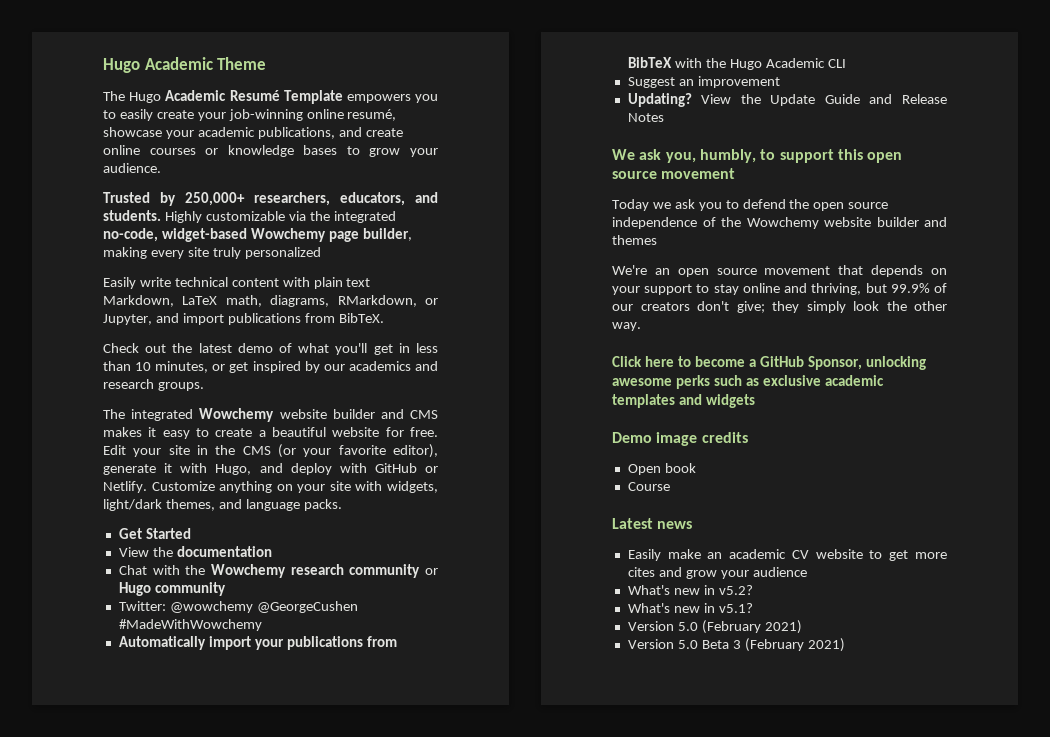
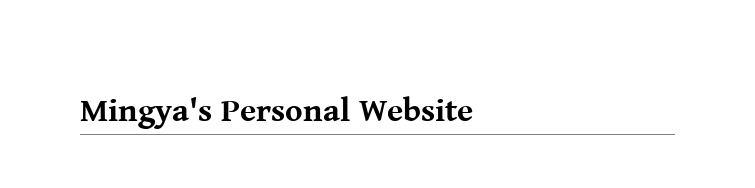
- Hugo Academic Theme
- The Hugo Academic Resumé Template empowers you to easily create your job-winning online resumé, showcase your academic publications, and create online courses or knowledge bases to grow your audience.
- Trusted by 250,000+ researchers, educators, and students. Highly customizable via the integrated no-code, widget-based Wowchemy page builder, making every site truly personalized
- Easily write technical content with plain text Markdown, LaTeX math, diagrams, RMarkdown, or Jupyter, and import publications from BibTeX.
- Check out the latest demo of what you'll get in less than 10 minutes, or get inspired by our academics and research groups.
- The integrated Wowchemy website builder and CMS makes it easy to create a beautiful website for free. Edit your site in the CMS (or your favorite editor), generate it with Hugo, and deploy with GitHub or Netlify. Customize anything on your site with widgets, light/dark themes, and language packs.
- Get Started
- View the documentation
- Chat with the Wowchemy research community or Hugo community
- Twitter: @wowchemy @GeorgeCushen #MadeWithWowchemy
- Automatically import your publications from BibTeX with the Hugo Academic CLI
- Suggest an improvement
- Updating? View the Update Guide and Release Notes
- We ask you, humbly, to support this open source movement
- Today we ask you to defend the open source independence of the Wowchemy website builder and themes
- We're an open source movement that depends on your support to stay online and thriving, but 99.9% of our creators don't give; they simply look the other way.
- Click here to become a GitHub Sponsor, unlocking awesome perks such as exclusive academic templates and widgets
- Demo image credits
- Open book
- Course
- Latest news
- Easily make an academic CV website to get more cites and grow your audience
- What's new in v5.2?
- What's new in v5.1?
- Version 5.0 (February 2021)
- Version 5.0 Beta 3 (February 2021)
+ Mingya's Personal Website

